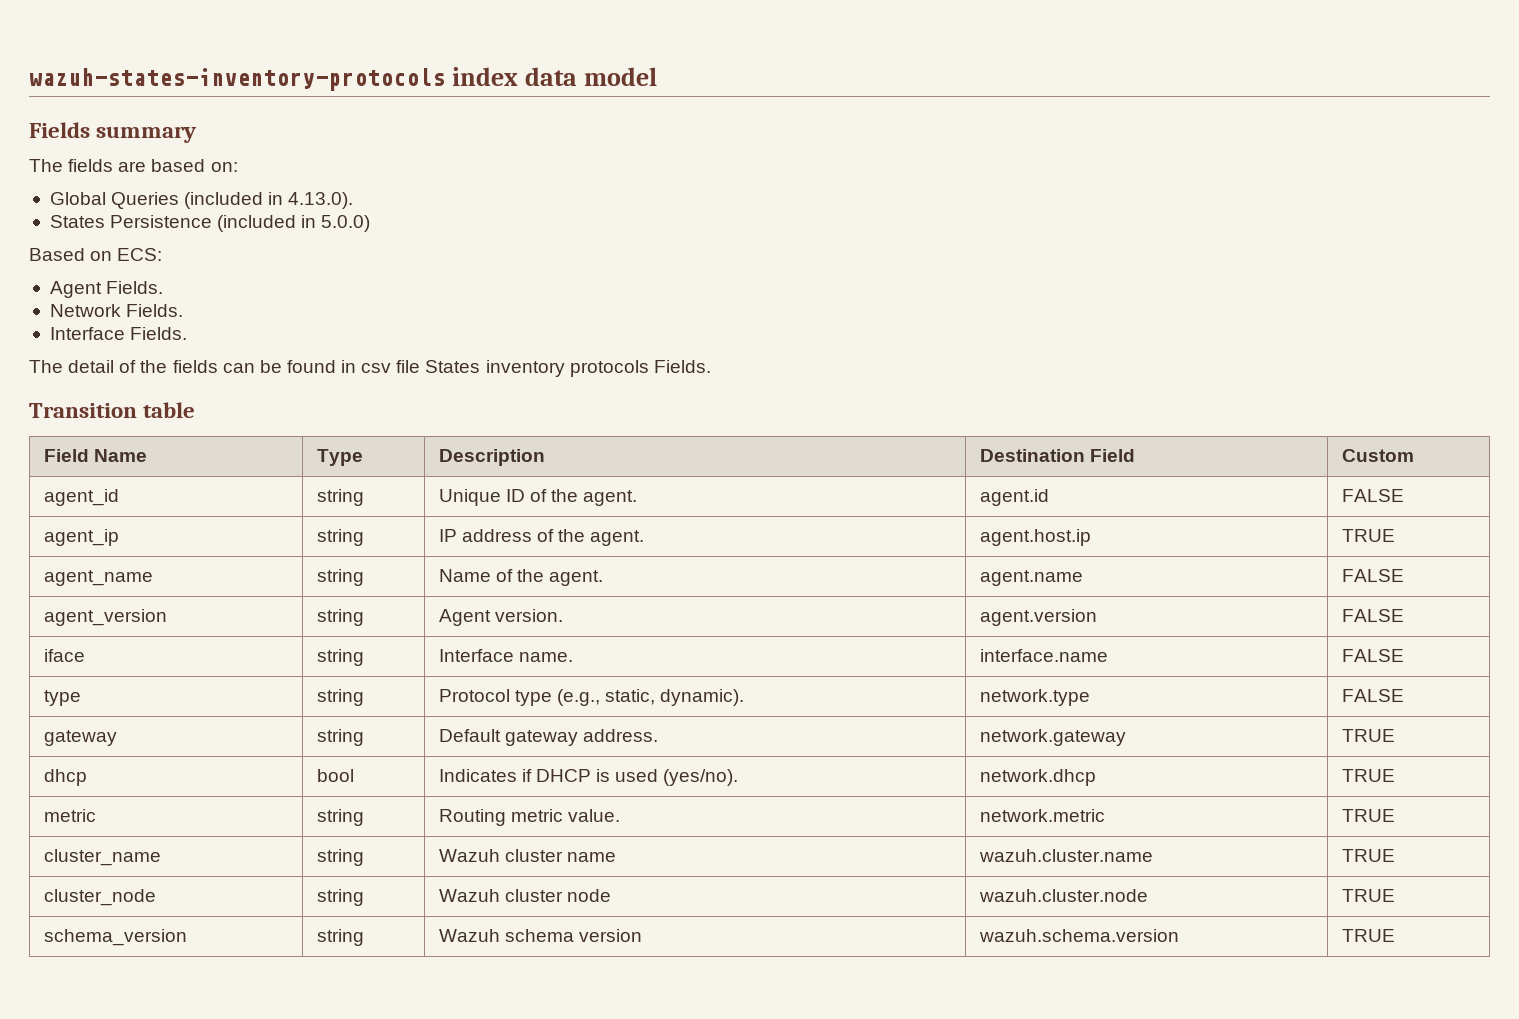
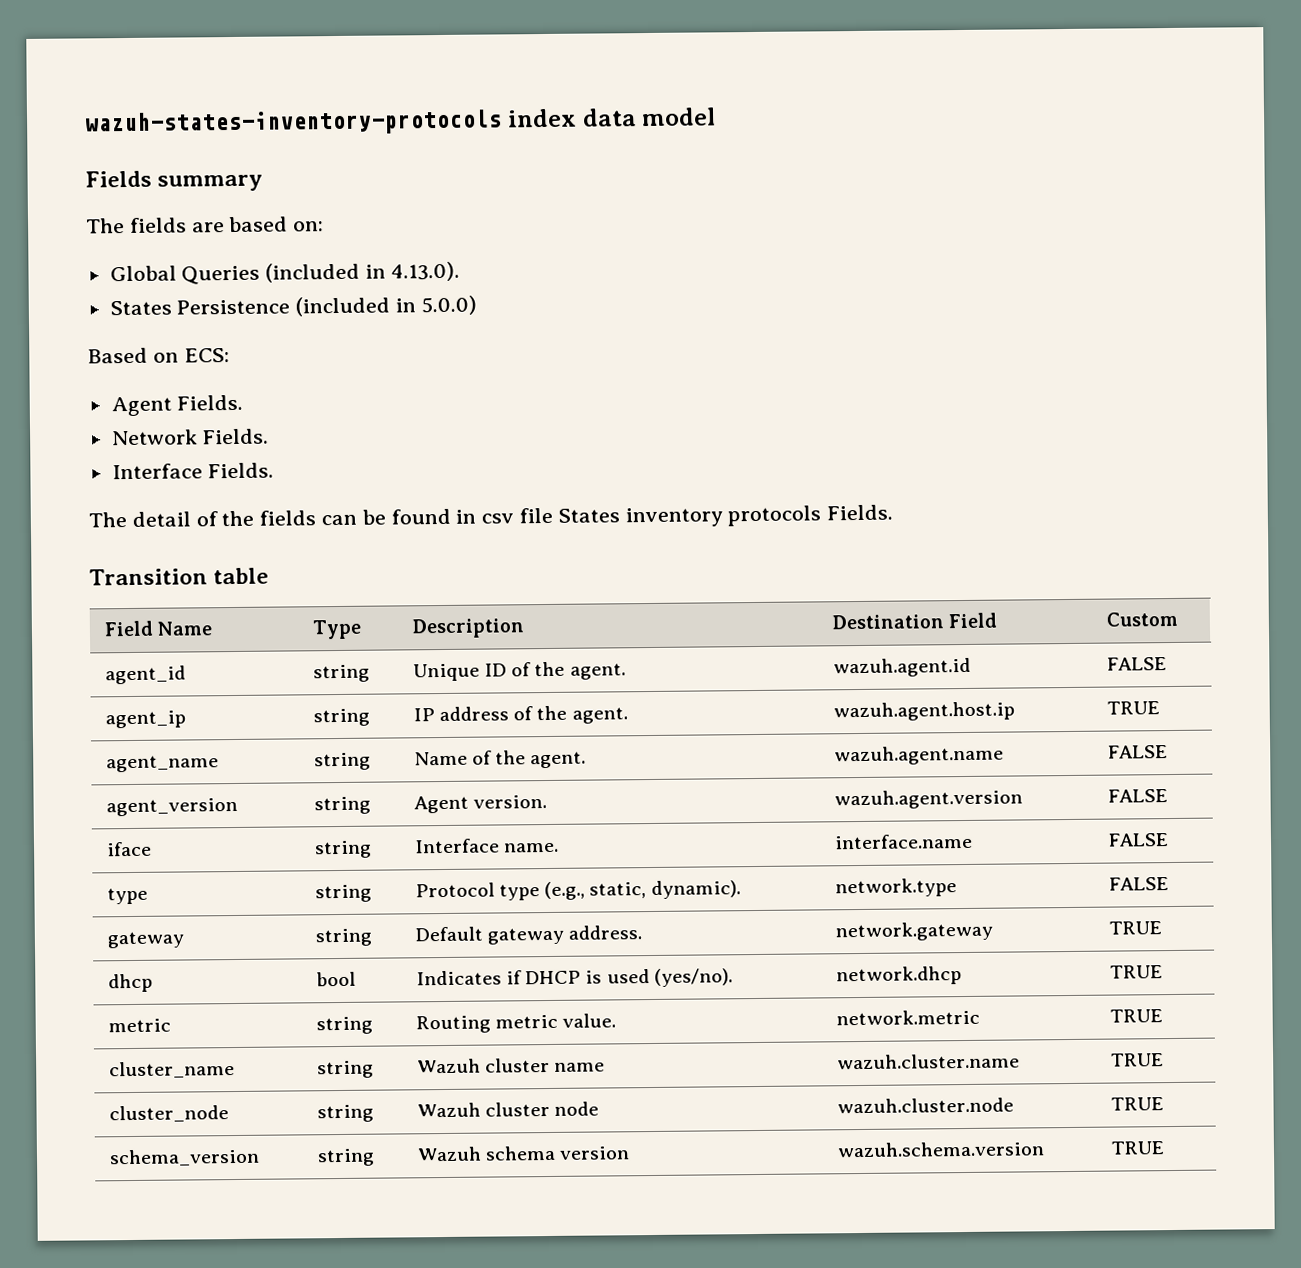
- agent_id | string | Unique ID of the agent. | agent.id | FALSE
+ agent_id | string | Unique ID of the agent. | wazuh.agent.id | FALSE
- agent_ip | string | IP address of the agent. | agent.host.ip | TRUE
+ agent_ip | string | IP address of the agent. | wazuh.agent.host.ip | TRUE
- agent_name | string | Name of the agent. | agent.name | FALSE
+ agent_name | string | Name of the agent. | wazuh.agent.name | FALSE
- agent_version | string | Agent version. | agent.version | FALSE
+ agent_version | string | Agent version. | wazuh.agent.version | FALSE

